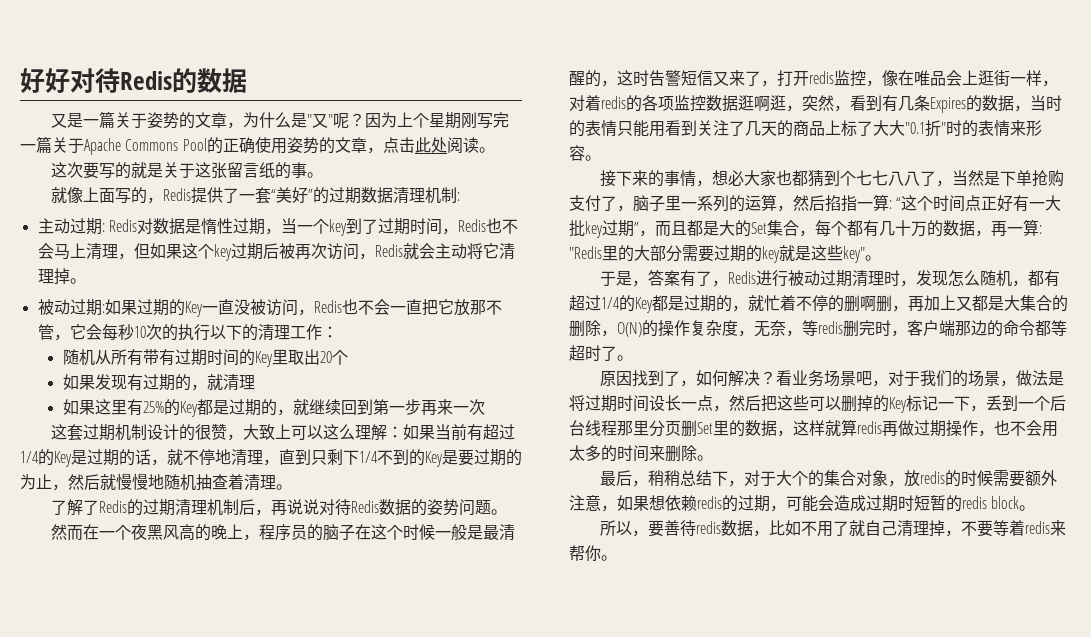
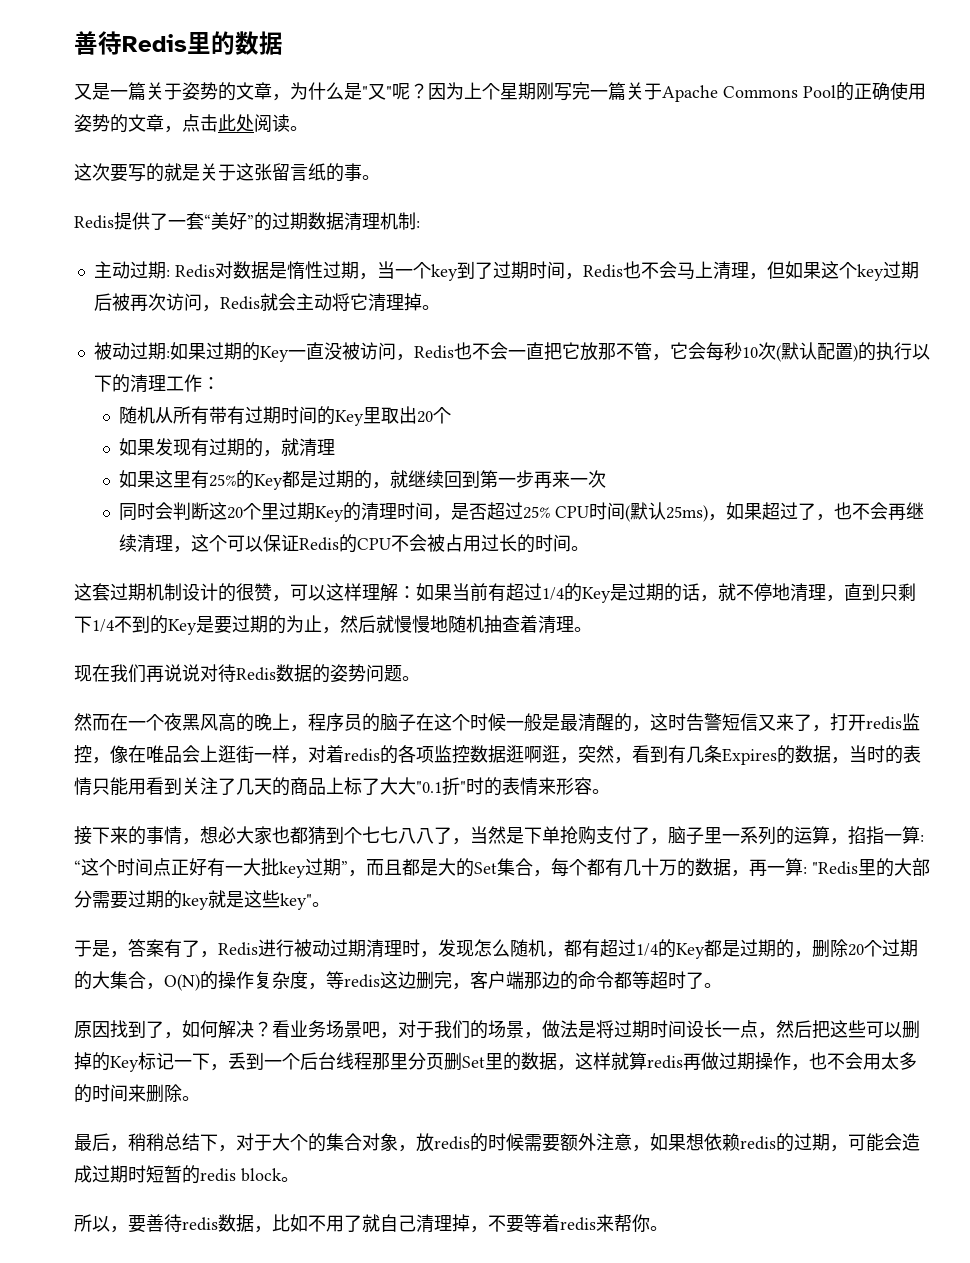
- 好好对待Redis的数据
+ 善待Redis里的数据
- 就像上面写的，Redis提供了一套“美好”的过期数据清理机制:
+ Redis提供了一套“美好”的过期数据清理机制:
- 被动过期:如果过期的Key一直没被访问，Redis也不会一直把它放那不管，它会每秒10次的执行以下的清理工作：
+ 被动过期:如果过期的Key一直没被访问，Redis也不会一直把它放那不管，它会每秒10次(默认配置)的执行以下的清理工作：
+ 同时会判断这20个里过期Key的清理时间，是否超过25% CPU时间(默认25ms)，如果超过了，也不会再继续清理，这个可以保证Redis的CPU不会被占用过长的时间。
- 这套过期机制设计的很赞，大致上可以这么理解：如果当前有超过1/4的Key是过期的话，就不停地清理，直到只剩下1/4不到的Key是要过期的为止，然后就慢慢地随机抽查着清理。
+ 这套过期机制设计的很赞，可以这样理解：如果当前有超过1/4的Key是过期的话，就不停地清理，直到只剩下1/4不到的Key是要过期的为止，然后就慢慢地随机抽查着清理。
- 了解了Redis的过期清理机制后，再说说对待Redis数据的姿势问题。
+ 现在我们再说说对待Redis数据的姿势问题。
- 接下来的事情，想必大家也都猜到个七七八八了，当然是下单抢购支付了，脑子里一系列的运算，然后掐指一算: “这个时间点正好有一大批key过期”，而且都是大的Set集合，每个都有几十万的数据，再一算: "Redis里的大部分需要过期的key就是这些key"。
+ 接下来的事情，想必大家也都猜到个七七八八了，当然是下单抢购支付了，脑子里一系列的运算，掐指一算: “这个时间点正好有一大批key过期”，而且都是大的Set集合，每个都有几十万的数据，再一算: "Redis里的大部分需要过期的key就是这些key"。
- 于是，答案有了，Redis进行被动过期清理时，发现怎么随机，都有超过1/4的Key都是过期的，就忙着不停的删啊删，再加上又都是大集合的删除，O(N)的操作复杂度，无奈，等redis删完时，客户端那边的命令都等超时了。
+ 于是，答案有了，Redis进行被动过期清理时，发现怎么随机，都有超过1/4的Key都是过期的，删除20个过期的大集合，O(N)的操作复杂度，等redis这边删完，客户端那边的命令都等超时了。

